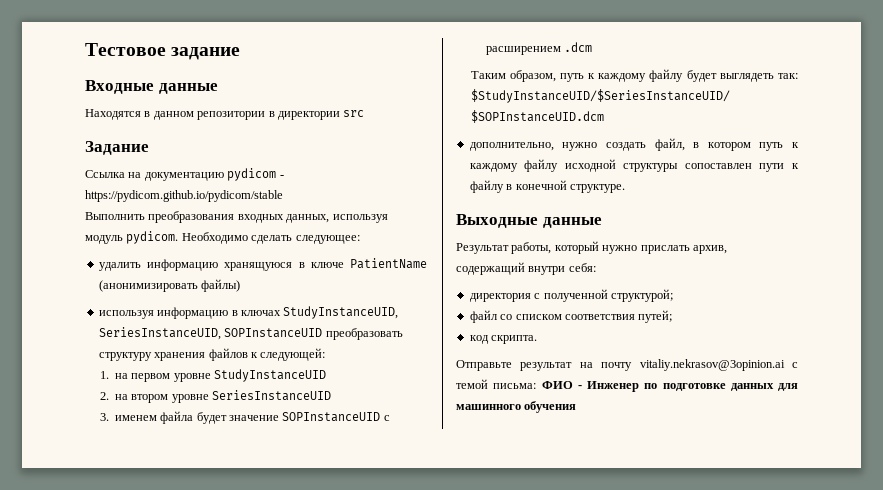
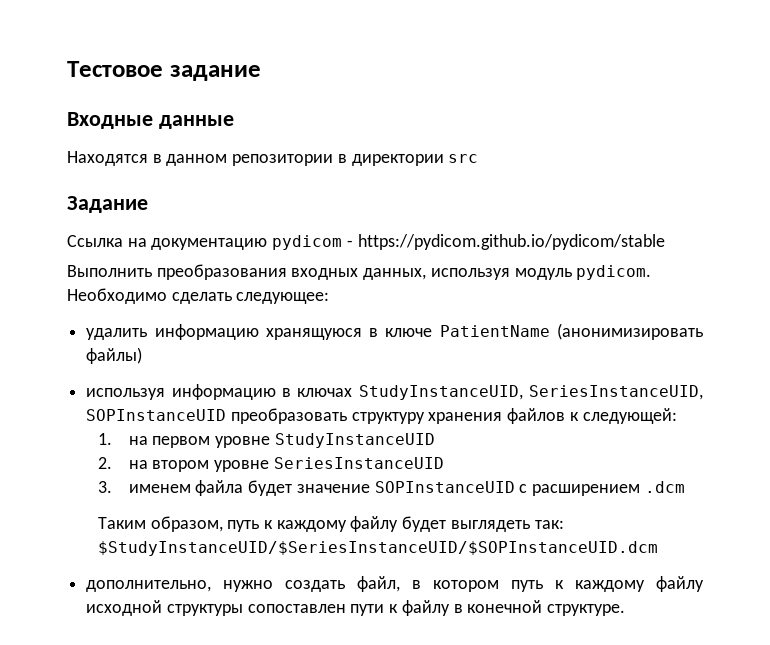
- Выходные данные
- Результат работы, который нужно прислать архив, содержащий внутри себя:
- директория с полученной структурой;
- файл со списком соответствия путей;
- код скрипта.
- Отправьте результат на почту vitaliy.nekrasov@3opinion.ai с темой письма: ФИО - Инженер по подготовке данных для машинного обучения

